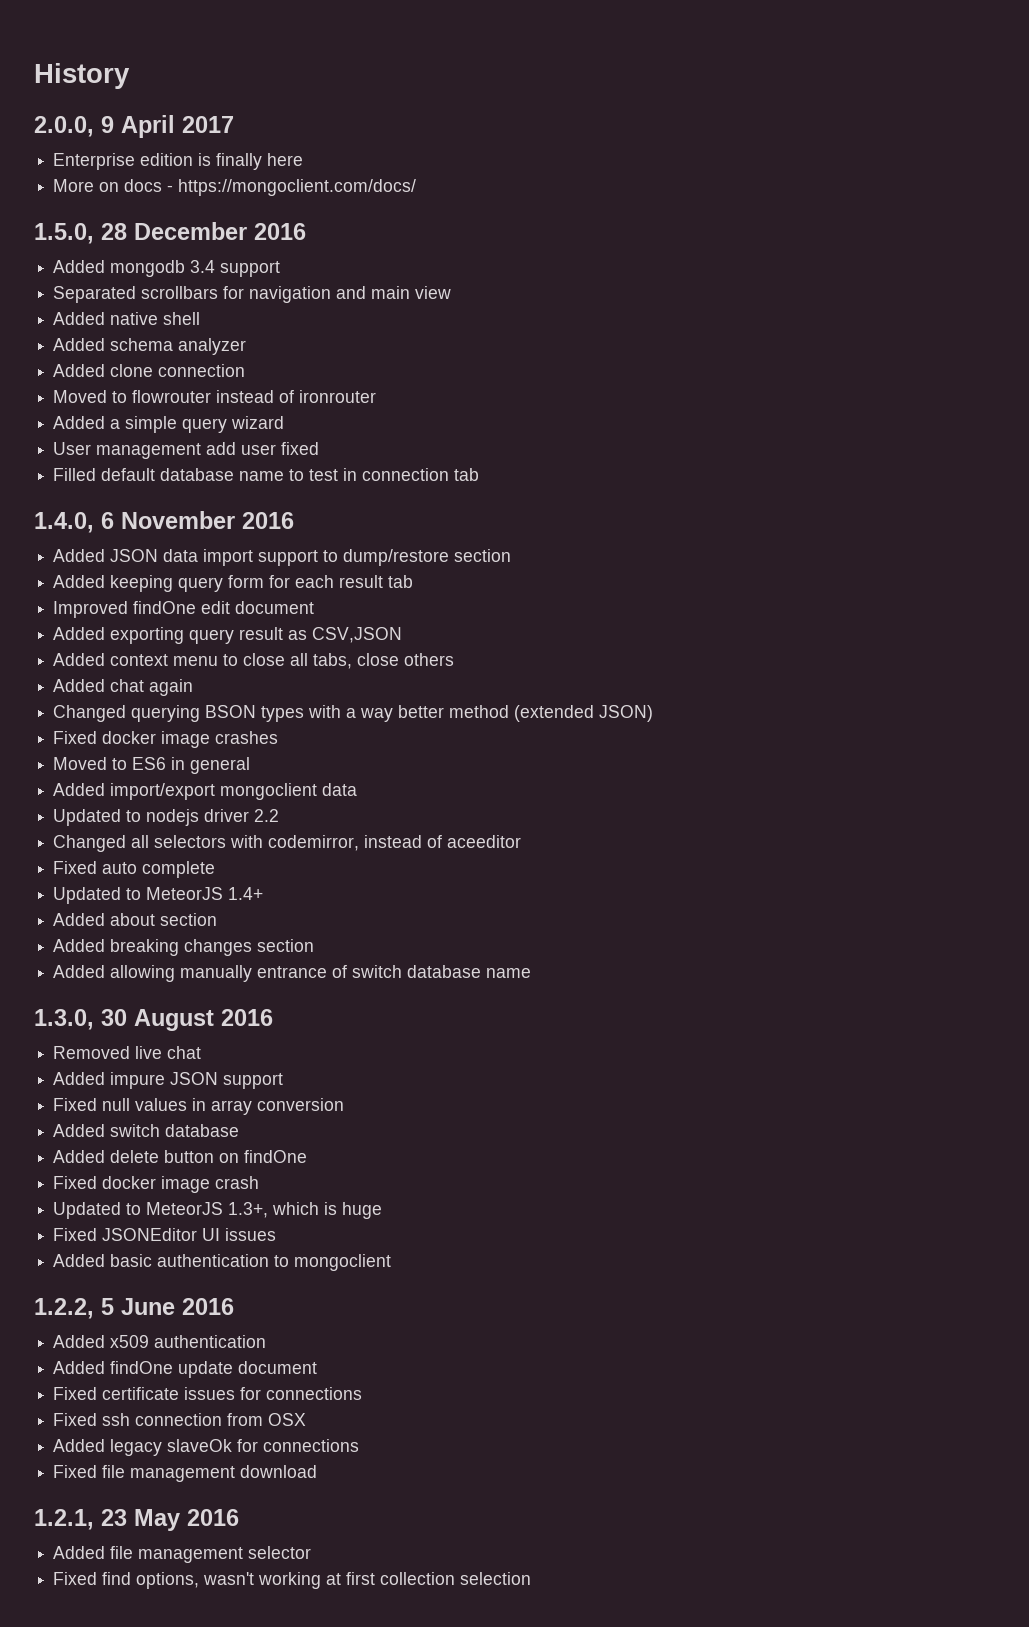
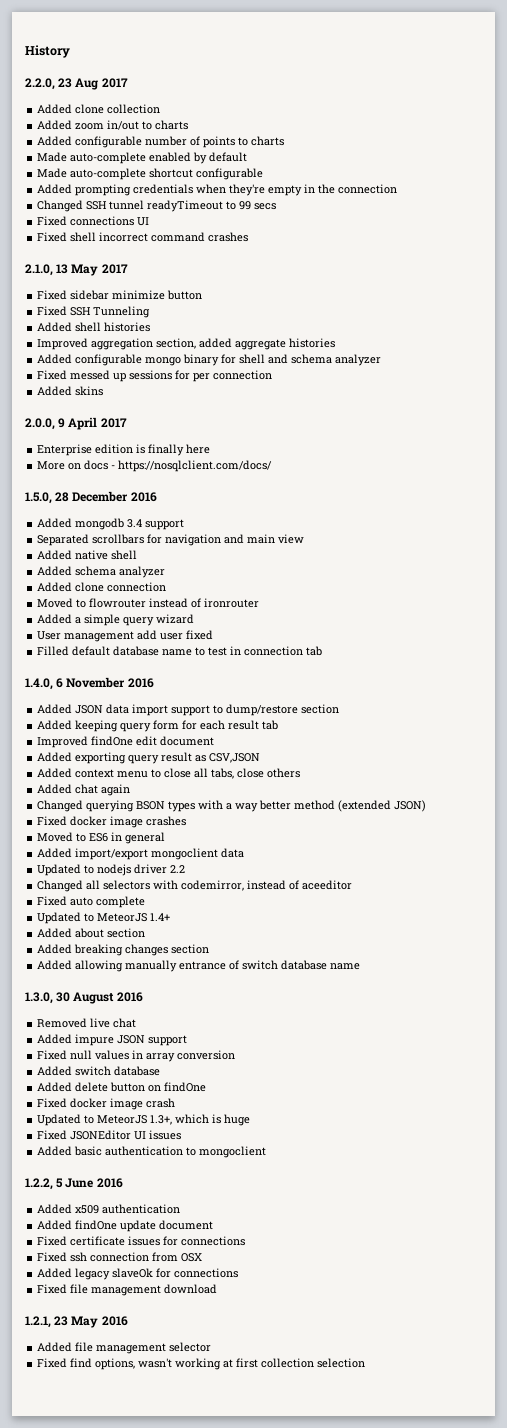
+ 2.2.0, 23 Aug 2017
+ Added clone collection
+ Added zoom in/out to charts
+ Added configurable number of points to charts
+ Made auto-complete enabled by default
+ Made auto-complete shortcut configurable
+ Added prompting credentials when they're empty in the connection
+ Changed SSH tunnel readyTimeout to 99 secs
+ Fixed connections UI
+ Fixed shell incorrect command crashes
+ 2.1.0, 13 May 2017
+ Fixed sidebar minimize button
+ Fixed SSH Tunneling
+ Added shell histories
+ Improved aggregation section, added aggregate histories
+ Added configurable mongo binary for shell and schema analyzer
+ Fixed messed up sessions for per connection
+ Added skins
- More on docs - https://mongoclient.com/docs/
+ More on docs - https://nosqlclient.com/docs/

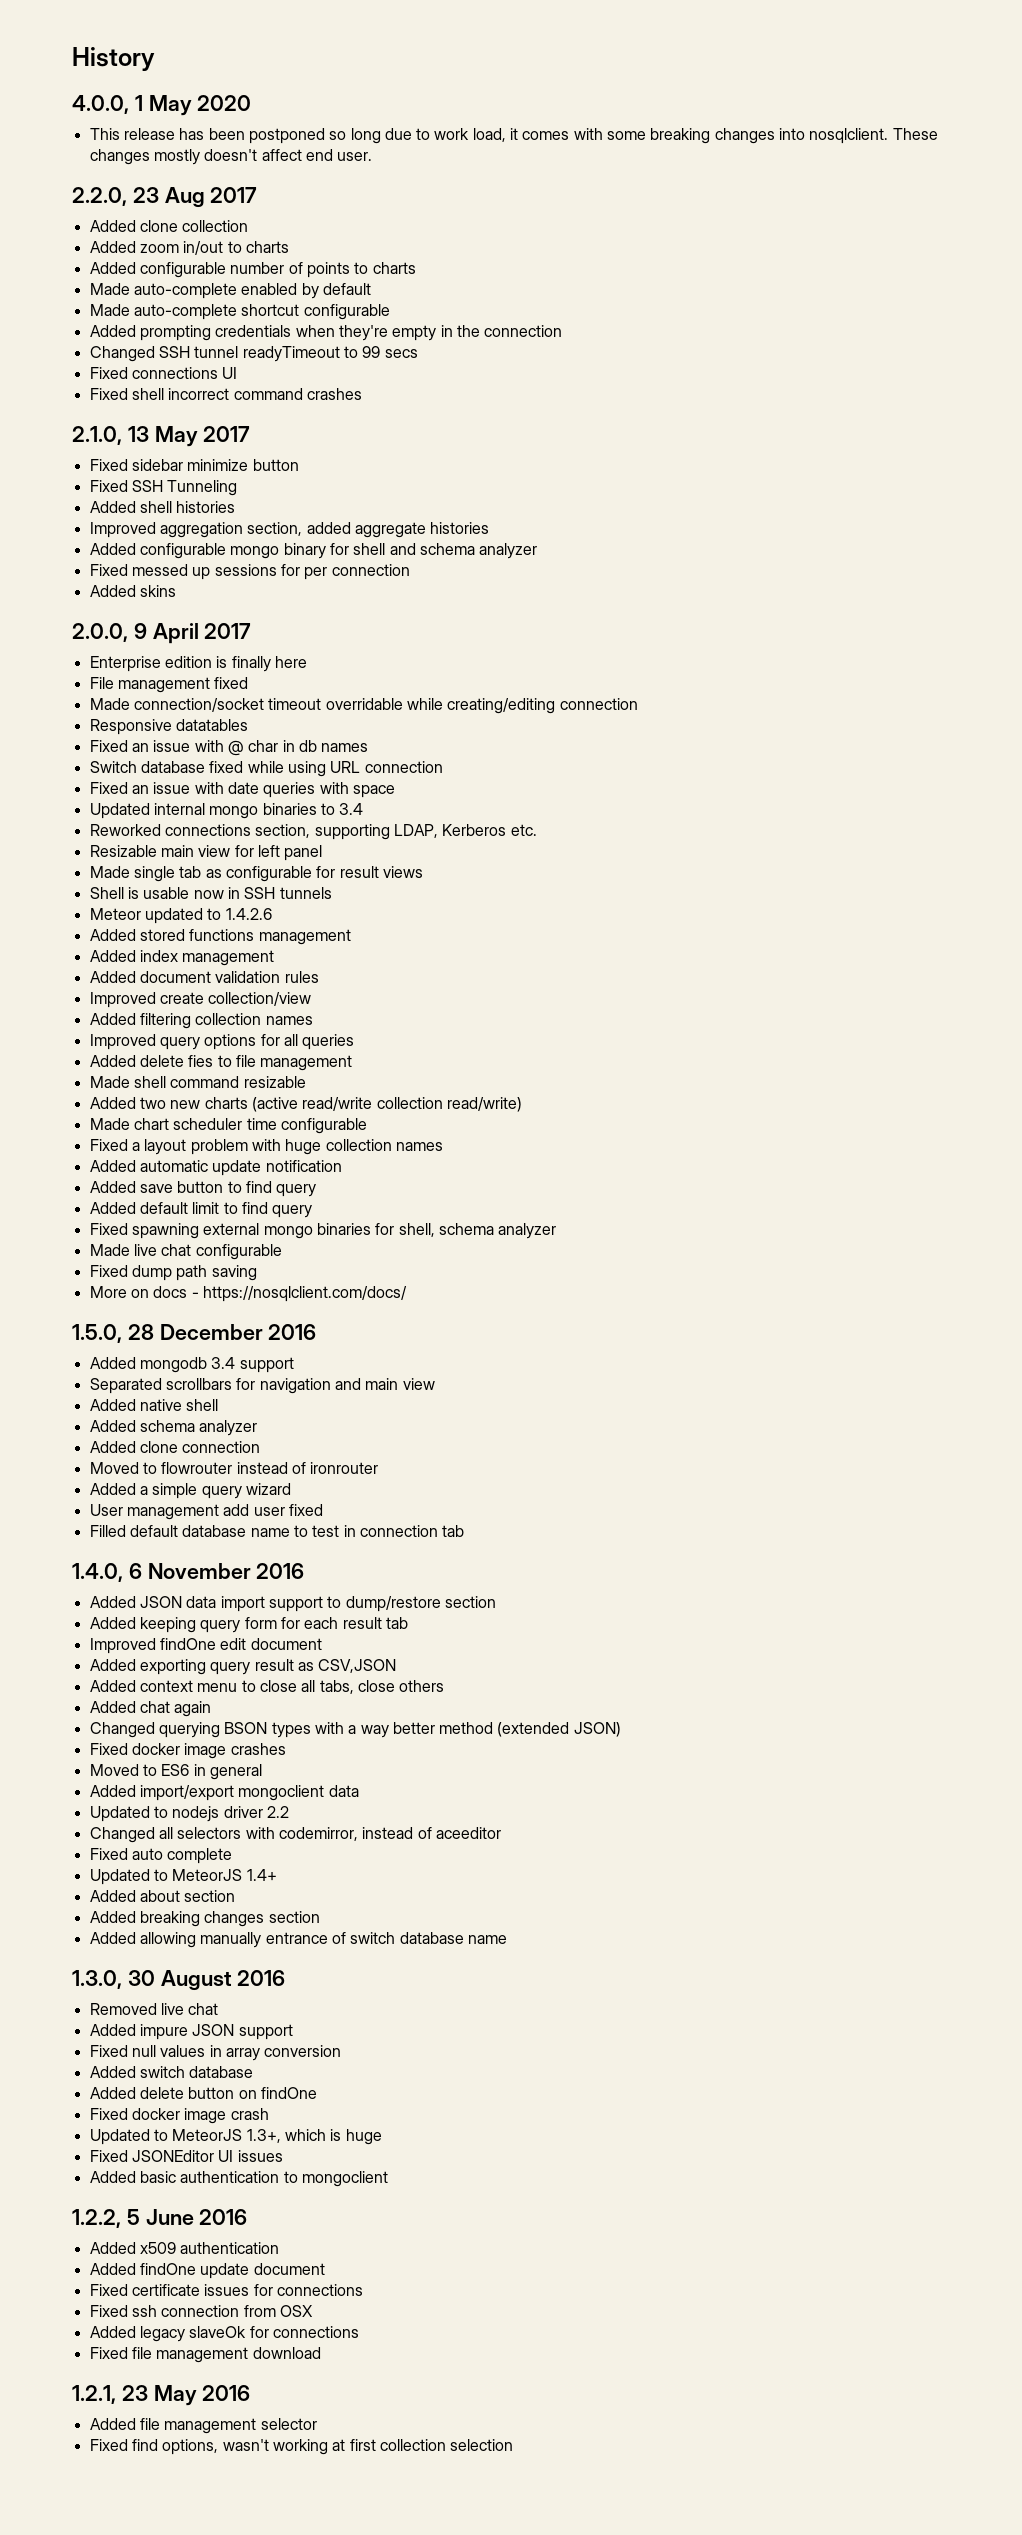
+ 4.0.0, 1 May 2020
+ This release has been postponed so long due to work load, it comes with some breaking changes into nosqlclient. These changes mostly doesn't affect end user.
+ File management fixed
+ Made connection/socket timeout overridable while creating/editing connection
+ Responsive datatables
+ Fixed an issue with @ char in db names
+ Switch database fixed while using URL connection
+ Fixed an issue with date queries with space
+ Updated internal mongo binaries to 3.4
+ Reworked connections section, supporting LDAP, Kerberos etc.
+ Resizable main view for left panel
+ Made single tab as configurable for result views
+ Shell is usable now in SSH tunnels
+ Meteor updated to 1.4.2.6
+ Added stored functions management
+ Added index management
+ Added document validation rules
+ Improved create collection/view
+ Added filtering collection names
+ Improved query options for all queries
+ Added delete fies to file management
+ Made shell command resizable
+ Added two new charts (active read/write collection read/write)
+ Made chart scheduler time configurable
+ Fixed a layout problem with huge collection names
+ Added automatic update notification
+ Added save button to find query
+ Added default limit to find query
+ Fixed spawning external mongo binaries for shell, schema analyzer
+ Made live chat configurable
+ Fixed dump path saving

